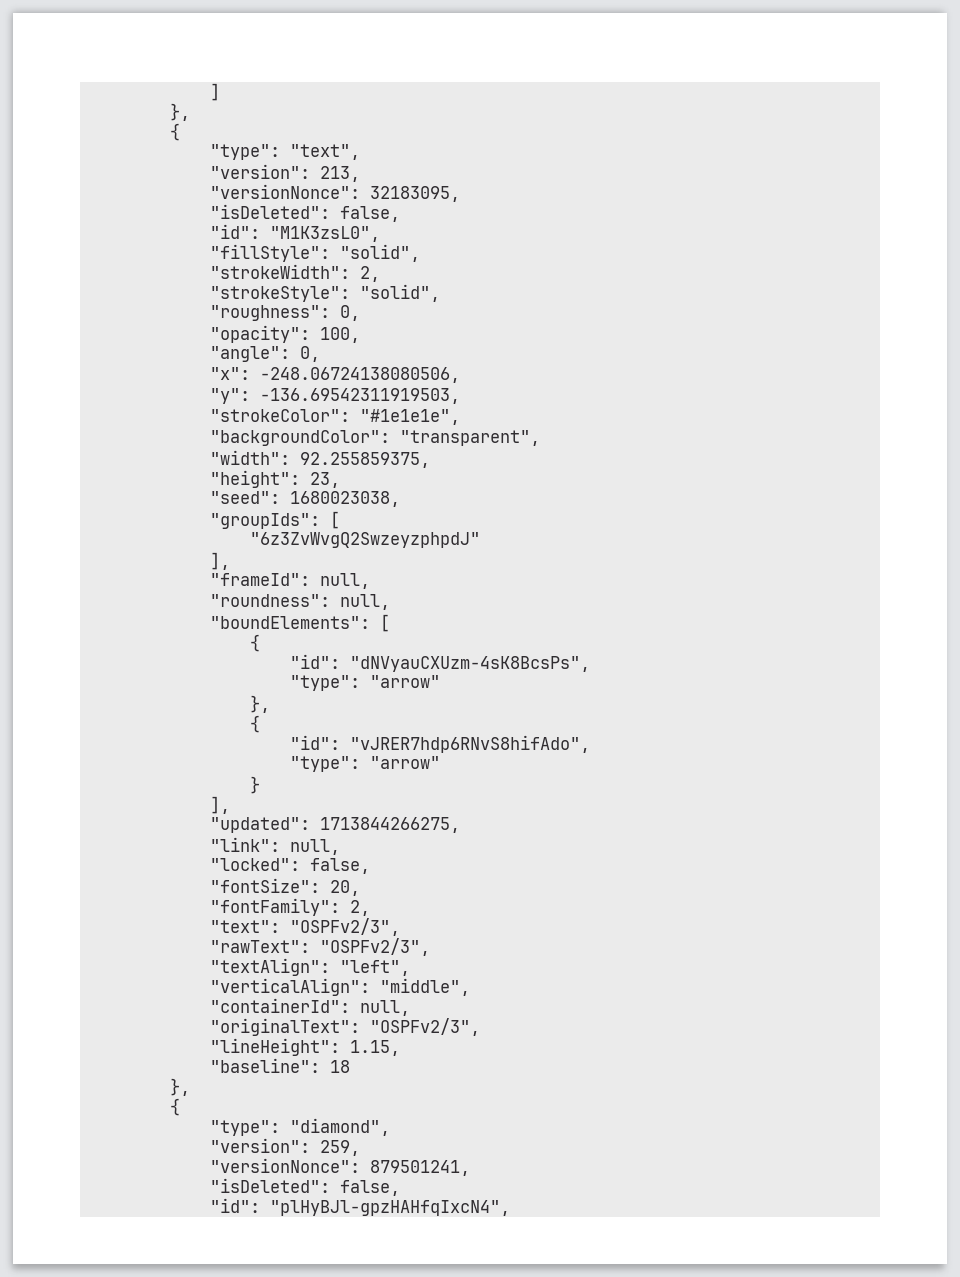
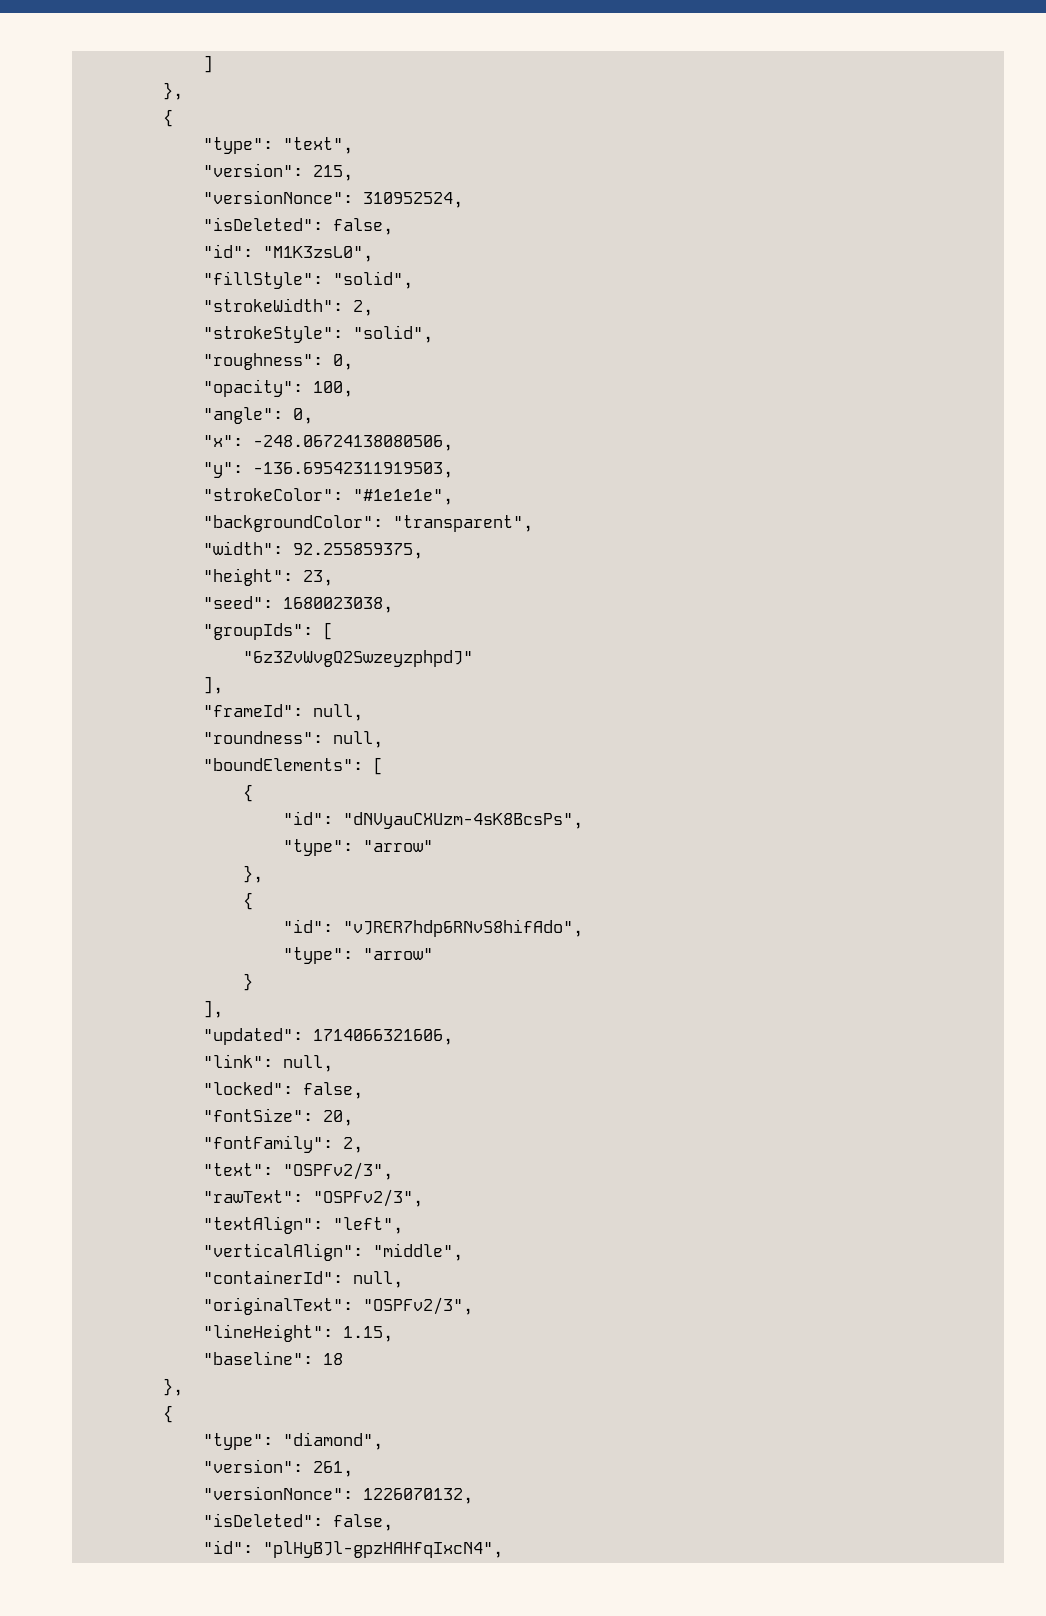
- "version": 213,
- "versionNonce": 32183095,
+ "version": 215,
+ "versionNonce": 310952524,
- "updated": 1713844266275,
+ "updated": 1714066321606,
- "version": 259,
- "versionNonce": 879501241,
+ "version": 261,
+ "versionNonce": 1226070132,

